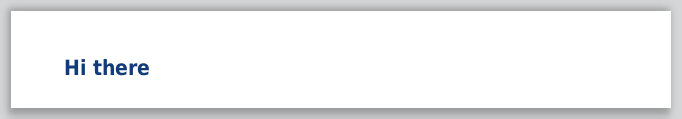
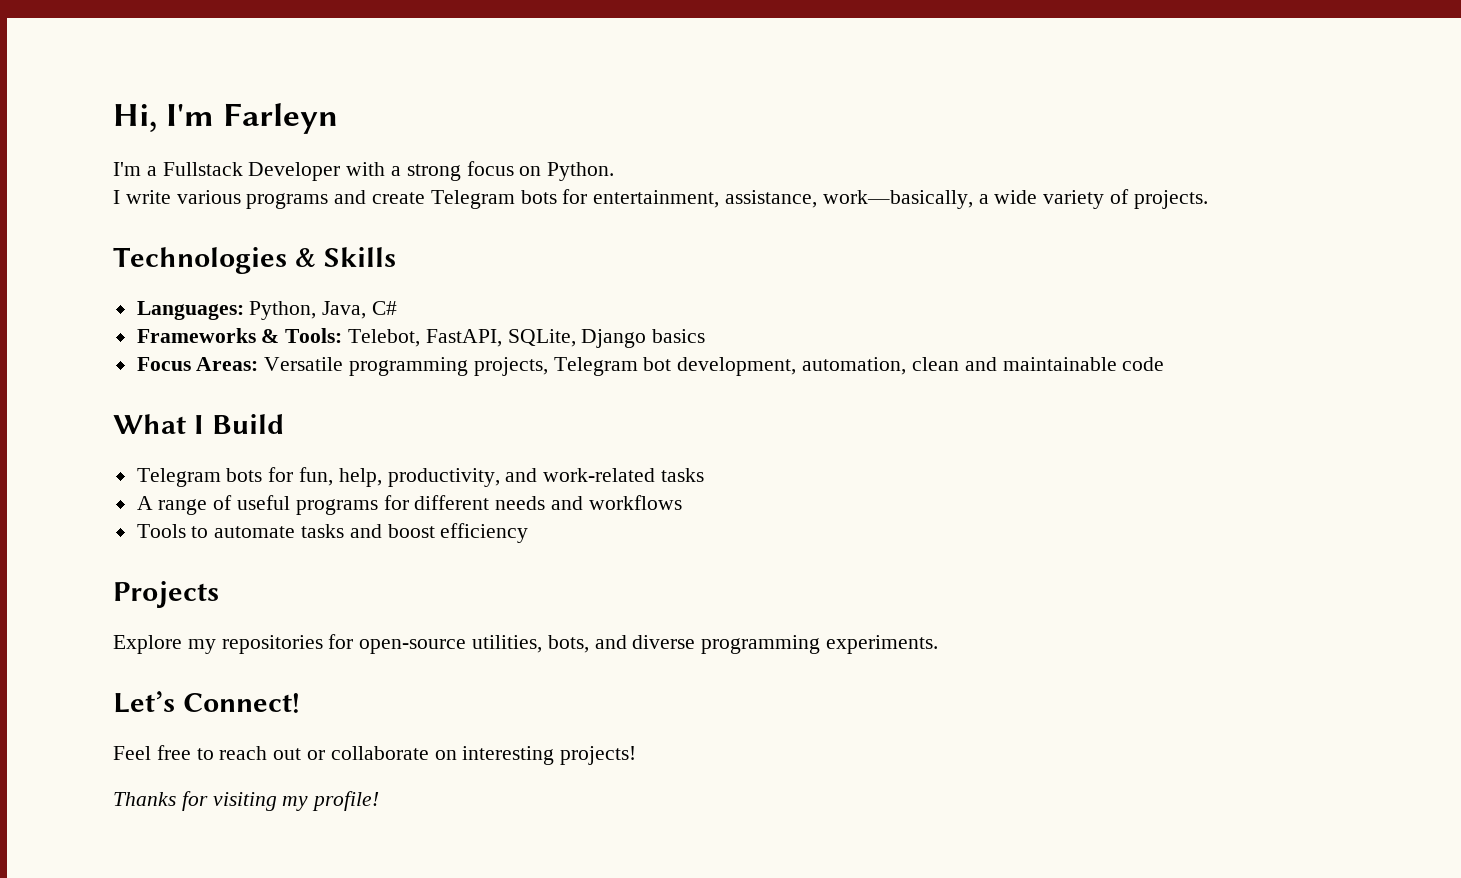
- Hi there
+ Hi, I'm Farleyn
+ I'm a Fullstack Developer with a strong focus on Python.
+ I write various programs and create Telegram bots for entertainment, assistance, work—basically, a wide variety of projects.
+ Technologies & Skills
+ Languages: Python, Java, C#
+ Frameworks & Tools: Telebot, FastAPI, SQLite, Django basics
+ Focus Areas: Versatile programming projects, Telegram bot development, automation, clean and maintainable code
+ What I Build
+ Telegram bots for fun, help, productivity, and work-related tasks
+ A range of useful programs for different needs and workflows
+ Tools to automate tasks and boost efficiency
+ Projects
+ Explore my repositories for open-source utilities, bots, and diverse programming experiments.
+ Let’s Connect!
+ Feel free to reach out or collaborate on interesting projects!
+ Thanks for visiting my profile!

